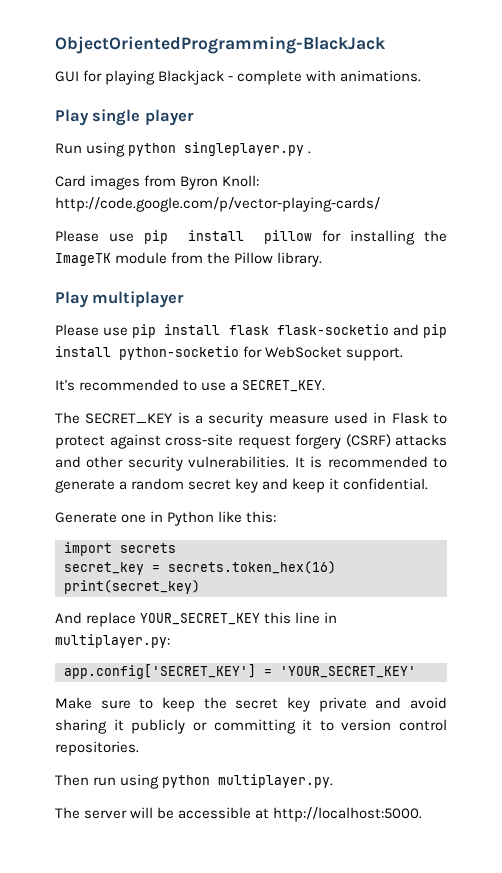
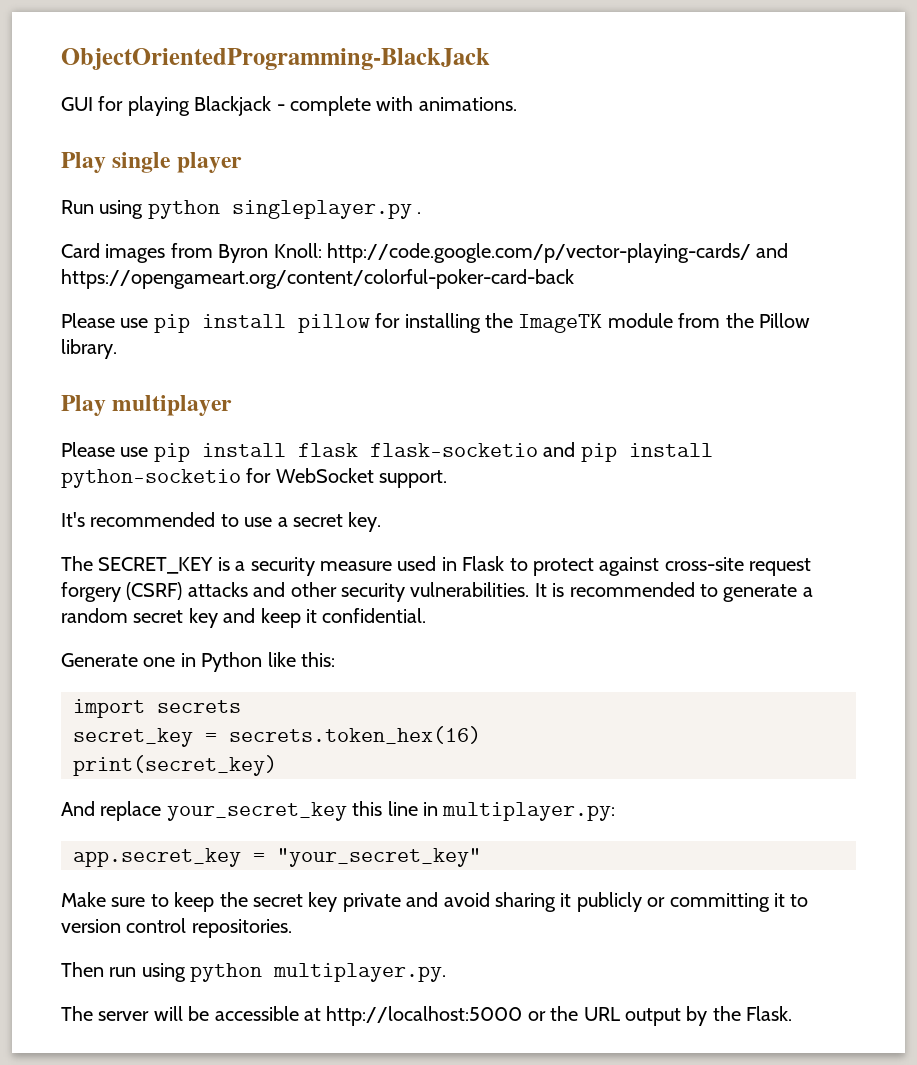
- Card images from Byron Knoll: http://code.google.com/p/vector-playing-cards/
+ Card images from Byron Knoll: http://code.google.com/p/vector-playing-cards/ and https://opengameart.org/content/colorful-poker-card-back
- It's recommended to use a SECRET_KEY.
+ It's recommended to use a secret key.
- And replace YOUR_SECRET_KEY this line in multiplayer.py:
+ And replace your_secret_key this line in multiplayer.py:
- app.config['SECRET_KEY'] = 'YOUR_SECRET_KEY'
+ app.secret_key = "your_secret_key"
- The server will be accessible at http://localhost:5000.
+ The server will be accessible at http://localhost:5000 or the URL output by the Flask.

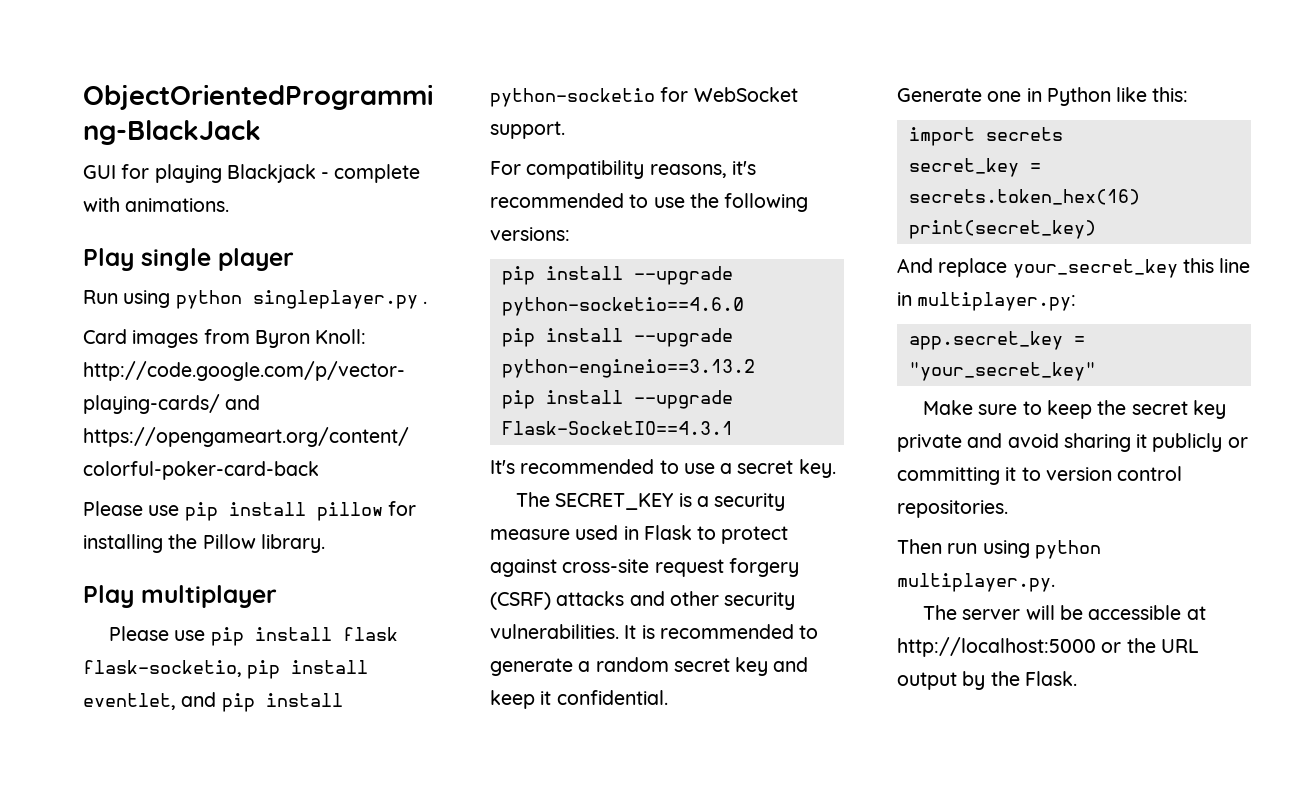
- Please use pip install pillow for installing the ImageTK module from the Pillow library.
+ Please use pip install pillow for installing the Pillow library.
- Please use pip install flask flask-socketio and pip install python-socketio for WebSocket support.
+ Please use pip install flask flask-socketio, pip install eventlet, and pip install python-socketio for WebSocket support.
+ For compatibility reasons, it's recommended to use the following versions:
+ pip install --upgrade python-socketio==4.6.0
+ pip install --upgrade python-engineio==3.13.2
+ pip install --upgrade Flask-SocketIO==4.3.1

